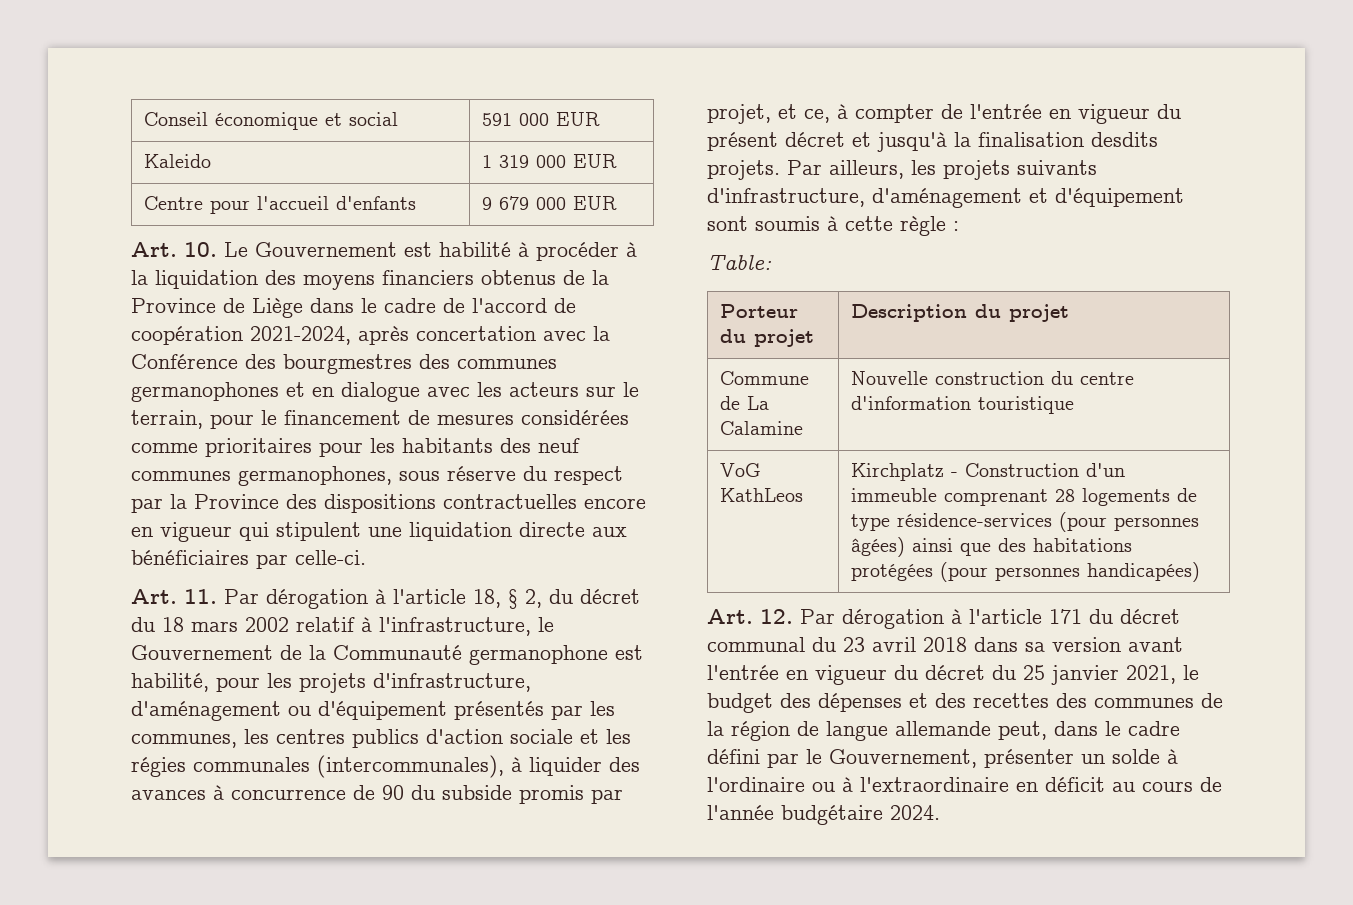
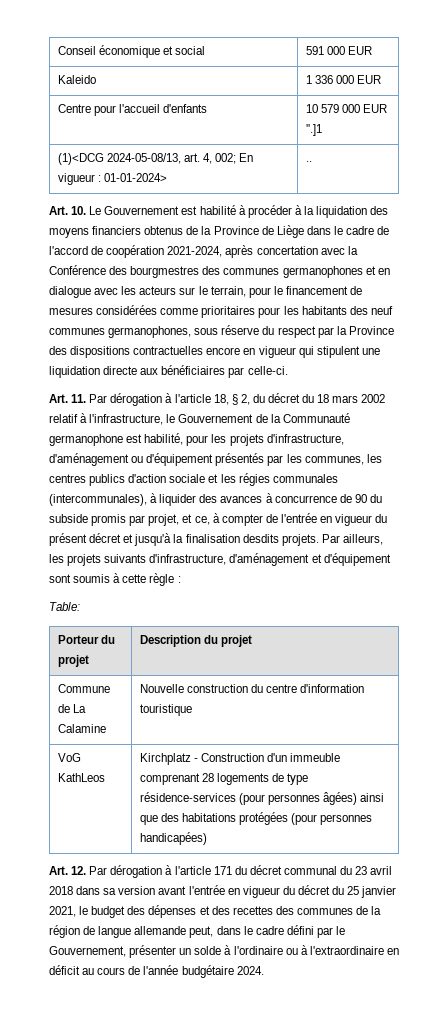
- Kaleido | 1 319 000 EUR
+ Kaleido | 1 336 000 EUR
- Centre pour l'accueil d'enfants | 9 679 000 EUR
+ Centre pour l'accueil d'enfants | 10 579 000 EUR ''.]1
+ (1)<DCG 2024-05-08/13, art. 4, 002; En vigueur : 01-01-2024> | ..

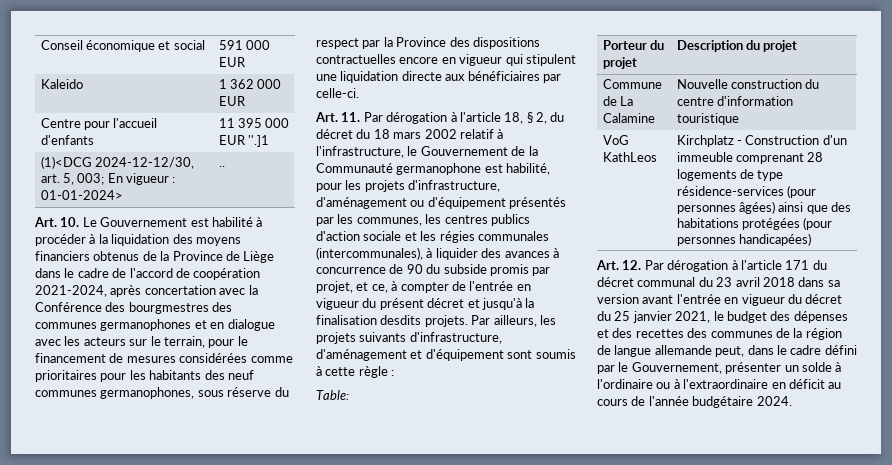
- Kaleido | 1 336 000 EUR
+ Kaleido | 1 362 000 EUR
- Centre pour l'accueil d'enfants | 10 579 000 EUR ''.]1
+ Centre pour l'accueil d'enfants | 11 395 000 EUR ''.]1
- (1)<DCG 2024-05-08/13, art. 4, 002; En vigueur : 01-01-2024> | ..
+ (1)<DCG 2024-12-12/30, art. 5, 003; En vigueur : 01-01-2024> | ..

